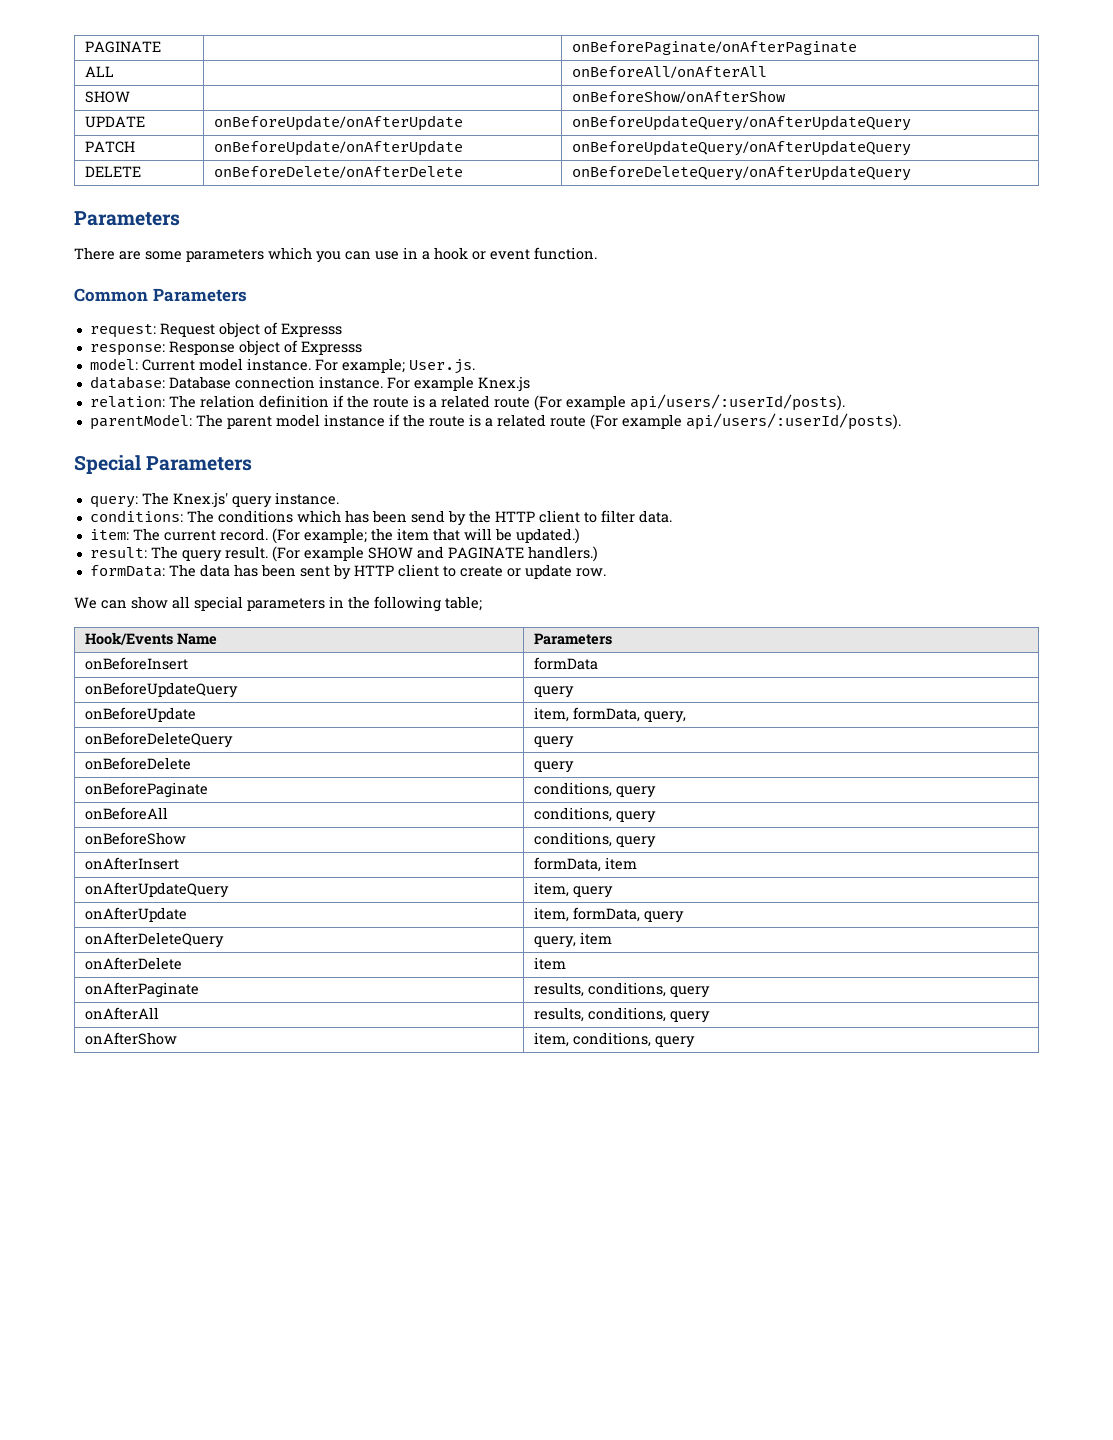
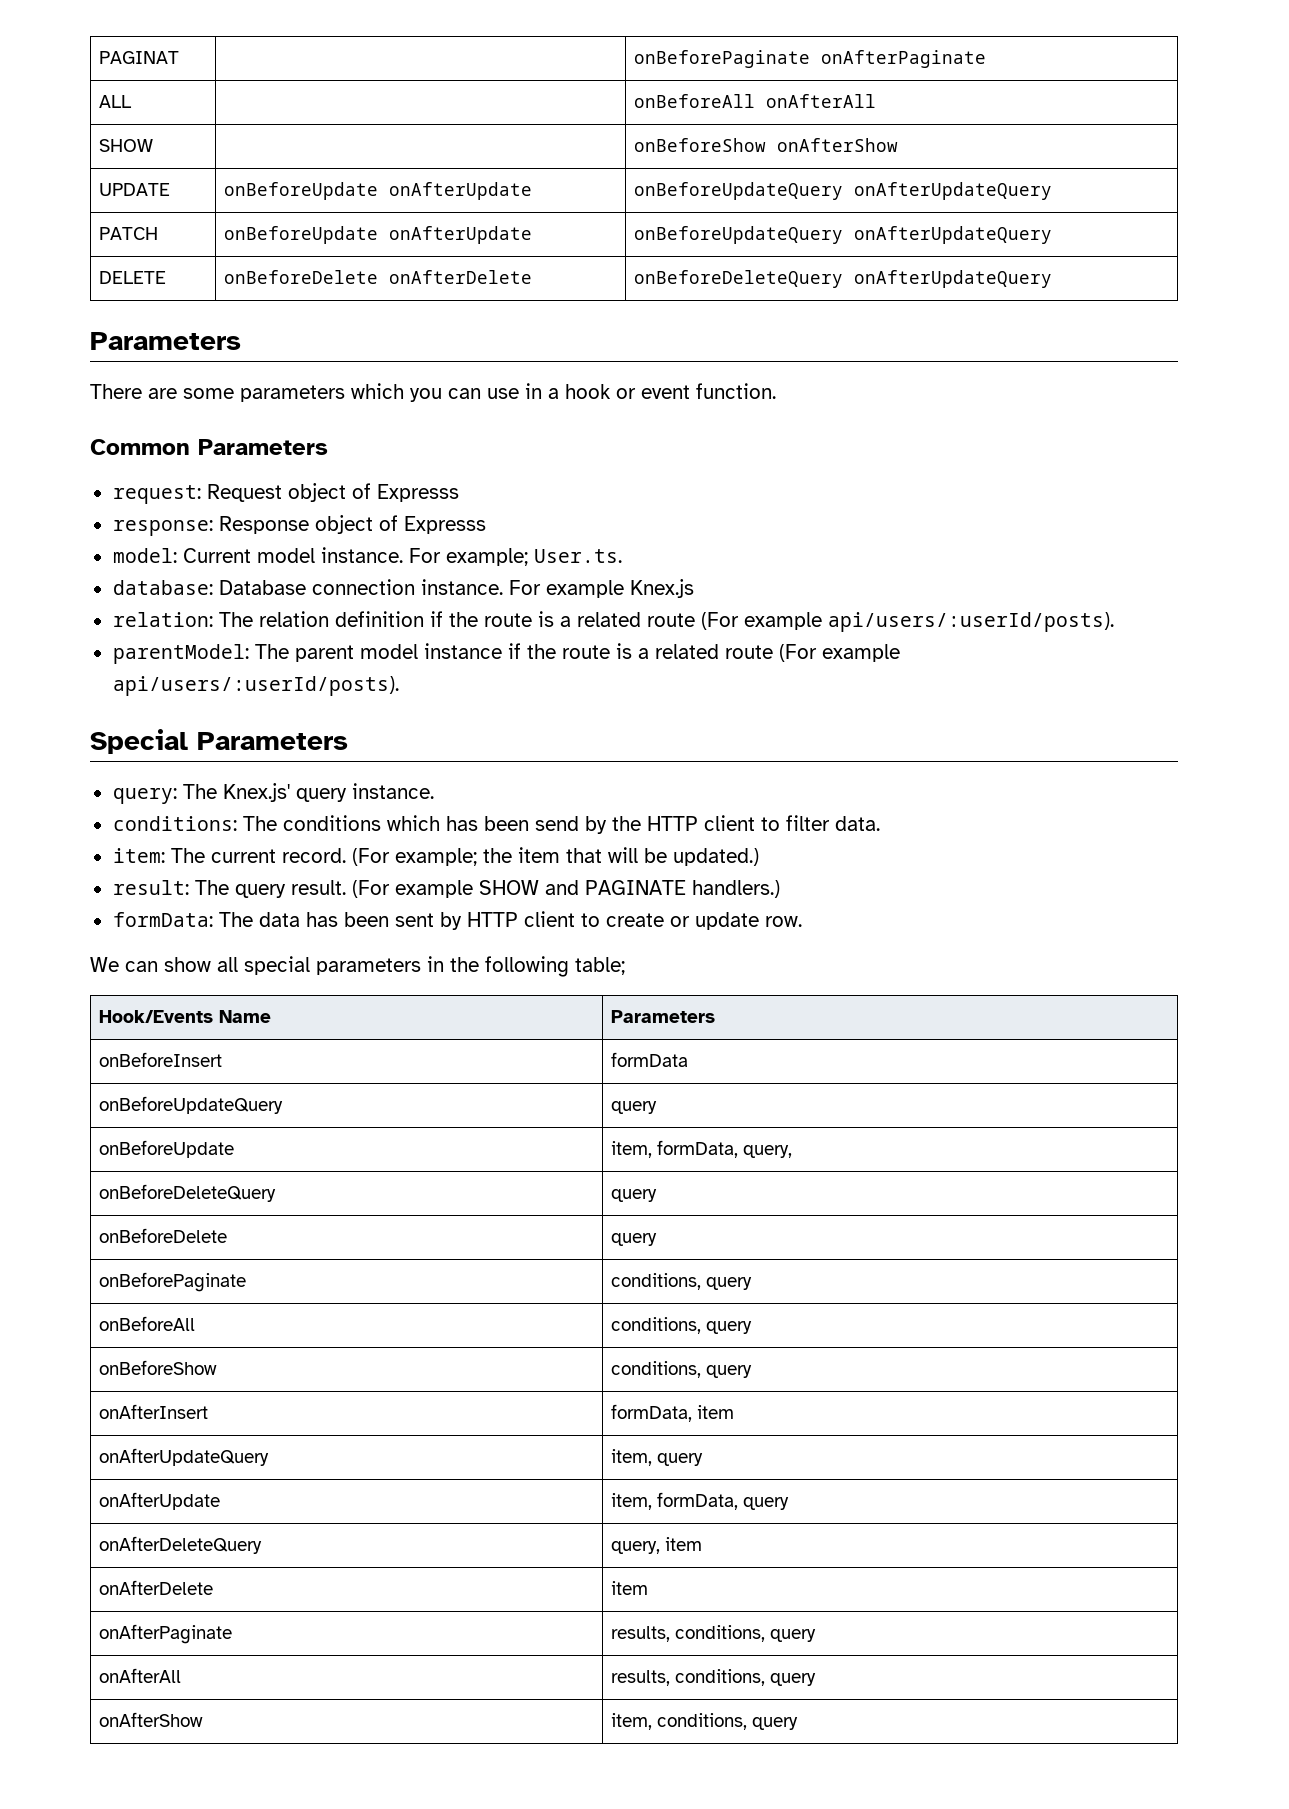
- PAGINATE | | onBeforePaginate/onAfterPaginate
+ PAGINAT | | onBeforePaginate onAfterPaginate
- ALL | | onBeforeAll/onAfterAll
+ ALL | | onBeforeAll onAfterAll
- SHOW | | onBeforeShow/onAfterShow
+ SHOW | | onBeforeShow onAfterShow
- UPDATE | onBeforeUpdate/onAfterUpdate | onBeforeUpdateQuery/onAfterUpdateQuery
- PATCH | onBeforeUpdate/onAfterUpdate | onBeforeUpdateQuery/onAfterUpdateQuery
- DELETE | onBeforeDelete/onAfterDelete | onBeforeDeleteQuery/onAfterUpdateQuery
+ UPDATE | onBeforeUpdate onAfterUpdate | onBeforeUpdateQuery onAfterUpdateQuery
+ PATCH | onBeforeUpdate onAfterUpdate | onBeforeUpdateQuery onAfterUpdateQuery
+ DELETE | onBeforeDelete onAfterDelete | onBeforeDeleteQuery onAfterUpdateQuery
- For example; User.js.
+ For example; User.ts.

